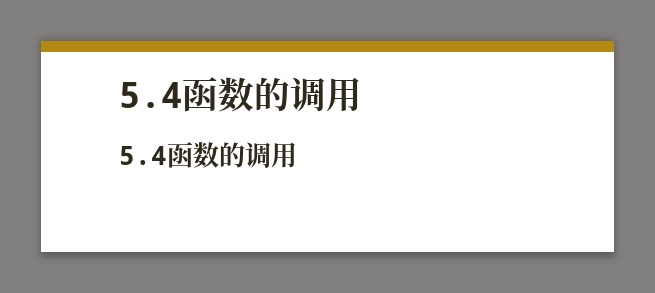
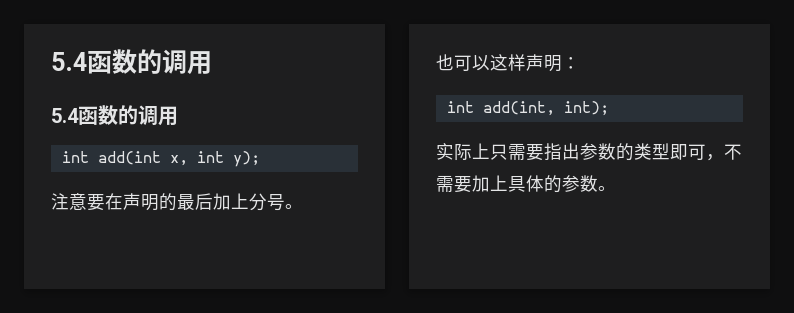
+ int add(int x, int y);
+ 注意要在声明的最后加上分号。
+ 也可以这样声明：
+ int add(int, int);
+ 实际上只需要指出参数的类型即可，不需要加上具体的参数。

